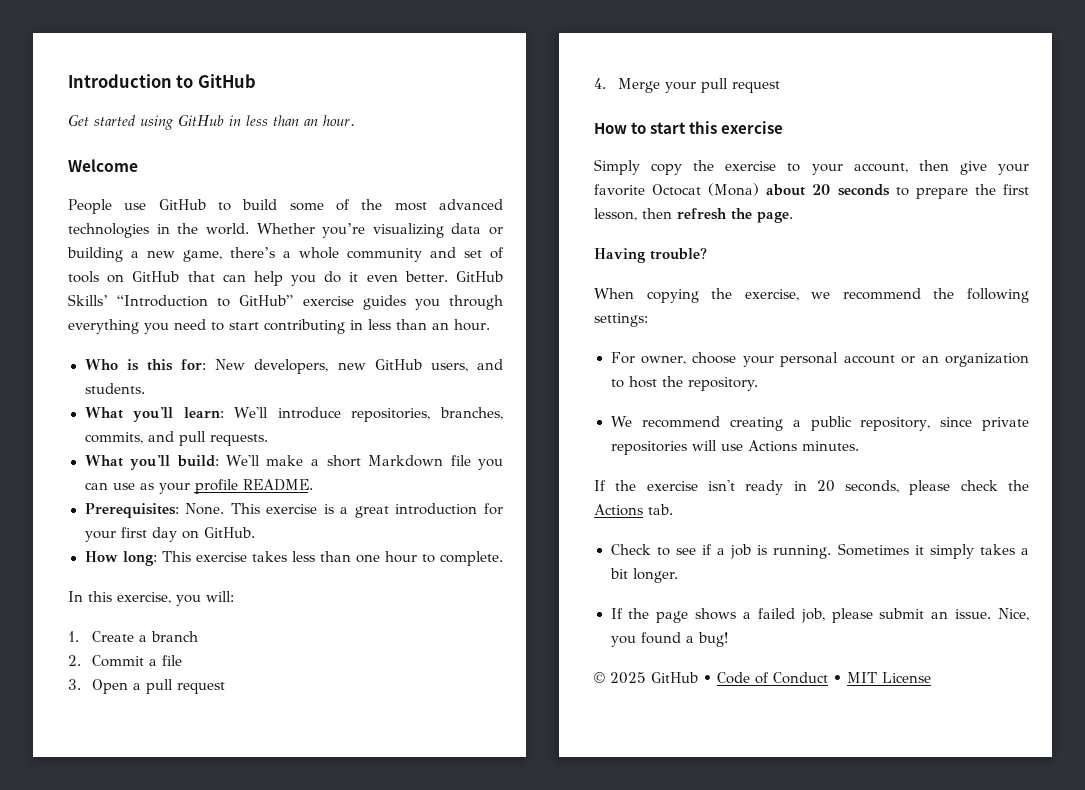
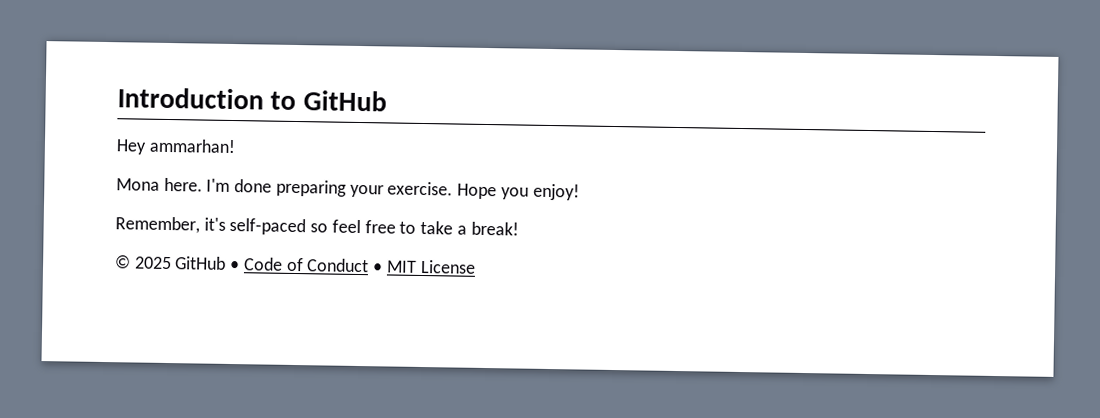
- Get started using GitHub in less than an hour.
- Welcome
- People use GitHub to build some of the most advanced technologies in the world. Whether you’re visualizing data or building a new game, there’s a whole community and set of tools on GitHub that can help you do it even better. GitHub Skills’ “Introduction to GitHub” exercise guides you through everything you need to start contributing in less than an hour.
- Who is this for: New developers, new GitHub users, and students.
- What you'll learn: We'll introduce repositories, branches, commits, and pull requests.
- What you'll build: We'll make a short Markdown file you can use as your profile README.
- Prerequisites: None. This exercise is a great introduction for your first day on GitHub.
- How long: This exercise takes less than one hour to complete.
- In this exercise, you will:
- 1. Create a branch
- 2. Commit a file
- 3. Open a pull request
- 4. Merge your pull request
- How to start this exercise
- Simply copy the exercise to your account, then give your favorite Octocat (Mona) about 20 seconds to prepare the first lesson, then refresh the page.
- Having trouble?
- When copying the exercise, we recommend the following settings:
- For owner, choose your personal account or an organization to host the repository.
- We recommend creating a public repository, since private repositories will use Actions minutes.
- If the exercise isn't ready in 20 seconds, please check the Actions tab.
- Check to see if a job is running. Sometimes it simply takes a bit longer.
- If the page shows a failed job, please submit an issue. Nice, you found a bug!
+ Hey ammarhan!
+ Mona here. I'm done preparing your exercise. Hope you enjoy!
+ Remember, it's self-paced so feel free to take a break!

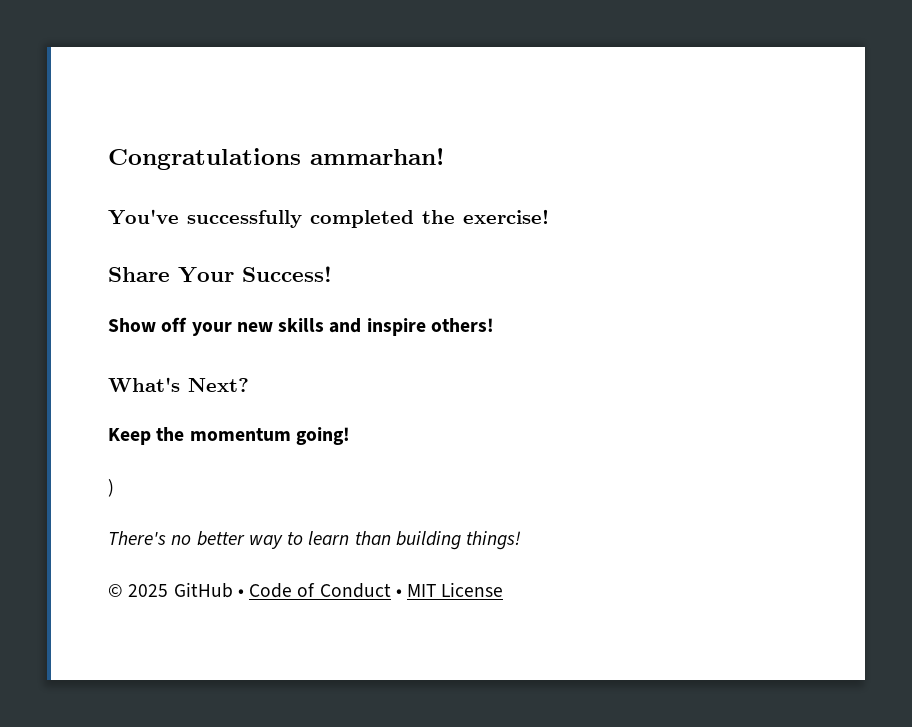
- Introduction to GitHub
- Hey ammarhan!
- Mona here. I'm done preparing your exercise. Hope you enjoy!
- Remember, it's self-paced so feel free to take a break!
+ Congratulations ammarhan!
+ You've successfully completed the exercise!
+ Share Your Success!
+ Show off your new skills and inspire others!
+ What's Next?
+ Keep the momentum going!
+ )
+ There's no better way to learn than building things!

